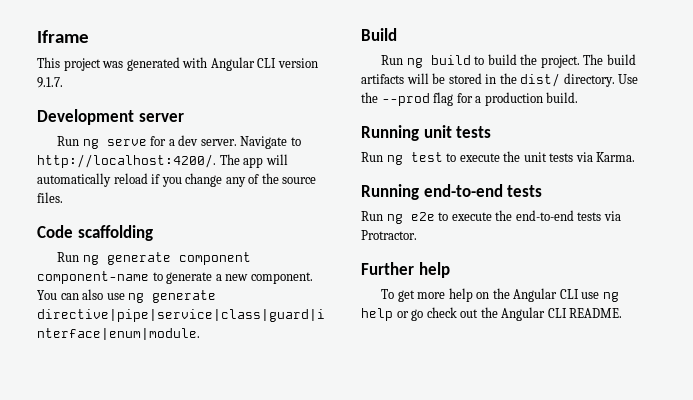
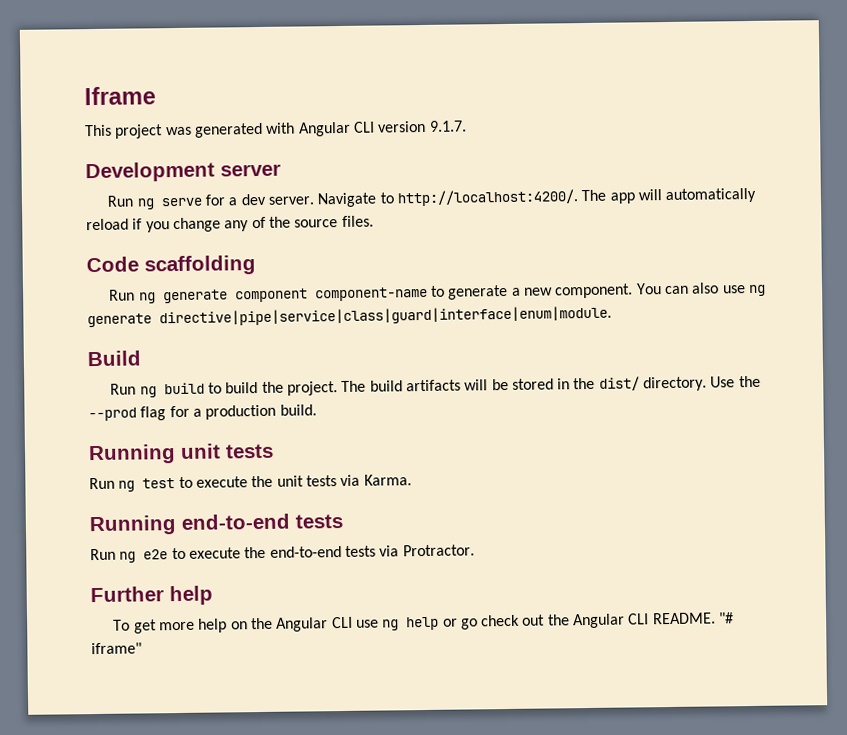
+ "# iframe"

